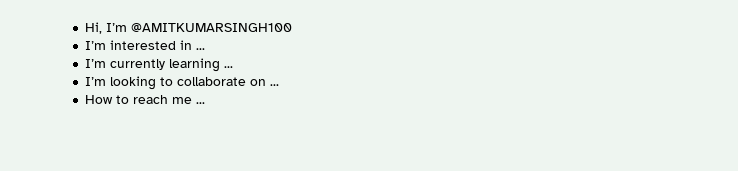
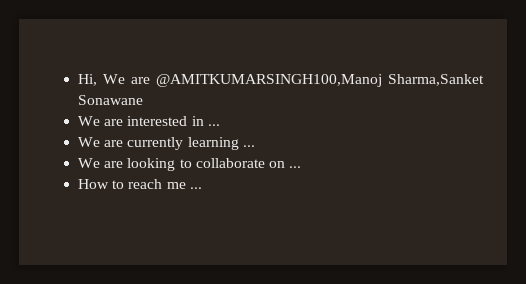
- Hi, I’m @AMITKUMARSINGH100
- I’m interested in ...
+ Hi, We are @AMITKUMARSINGH100,Manoj Sharma,Sanket Sonawane
+ We are interested in ...
- I’m currently learning ...
+ We are currently learning ...
- I’m looking to collaborate on ...
+ We are looking to collaborate on ...

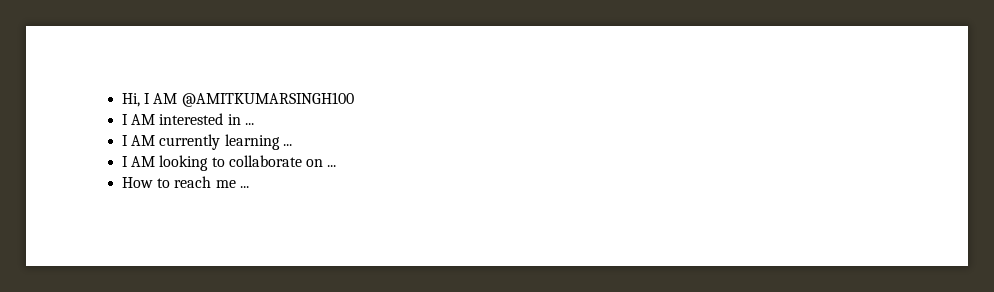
- Hi, We are @AMITKUMARSINGH100,Manoj Sharma,Sanket Sonawane
- We are interested in ...
+ Hi, I AM @AMITKUMARSINGH100
+ I AM interested in ...
- We are currently learning ...
+ I AM currently learning ...
- We are looking to collaborate on ...
+ I AM looking to collaborate on ...

